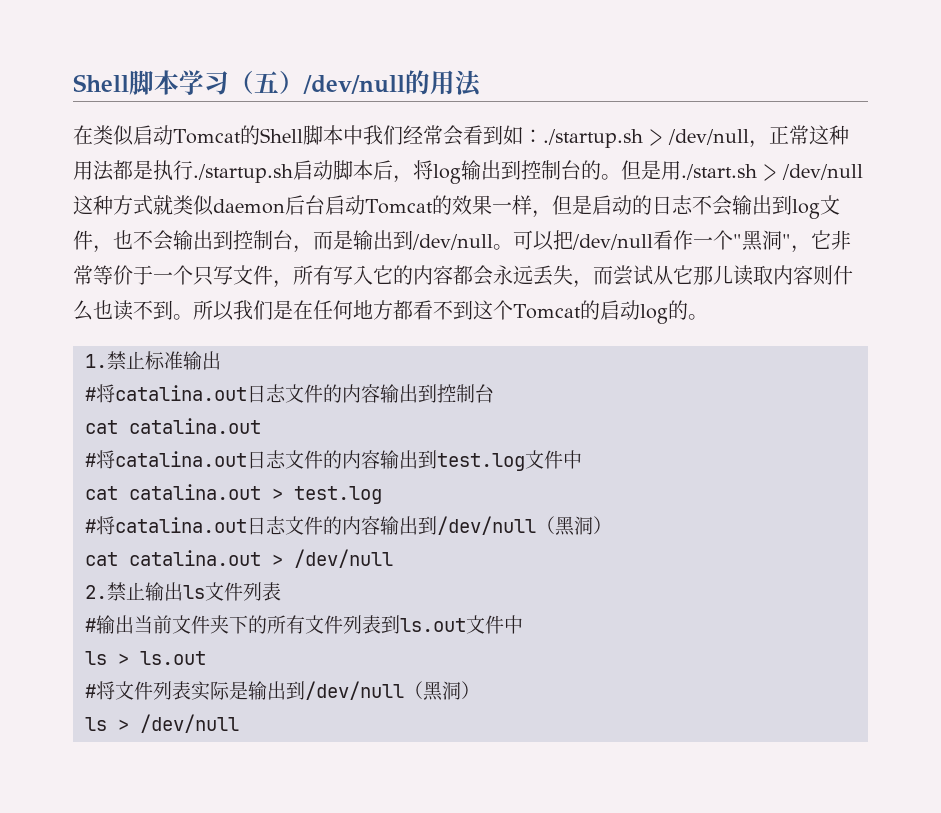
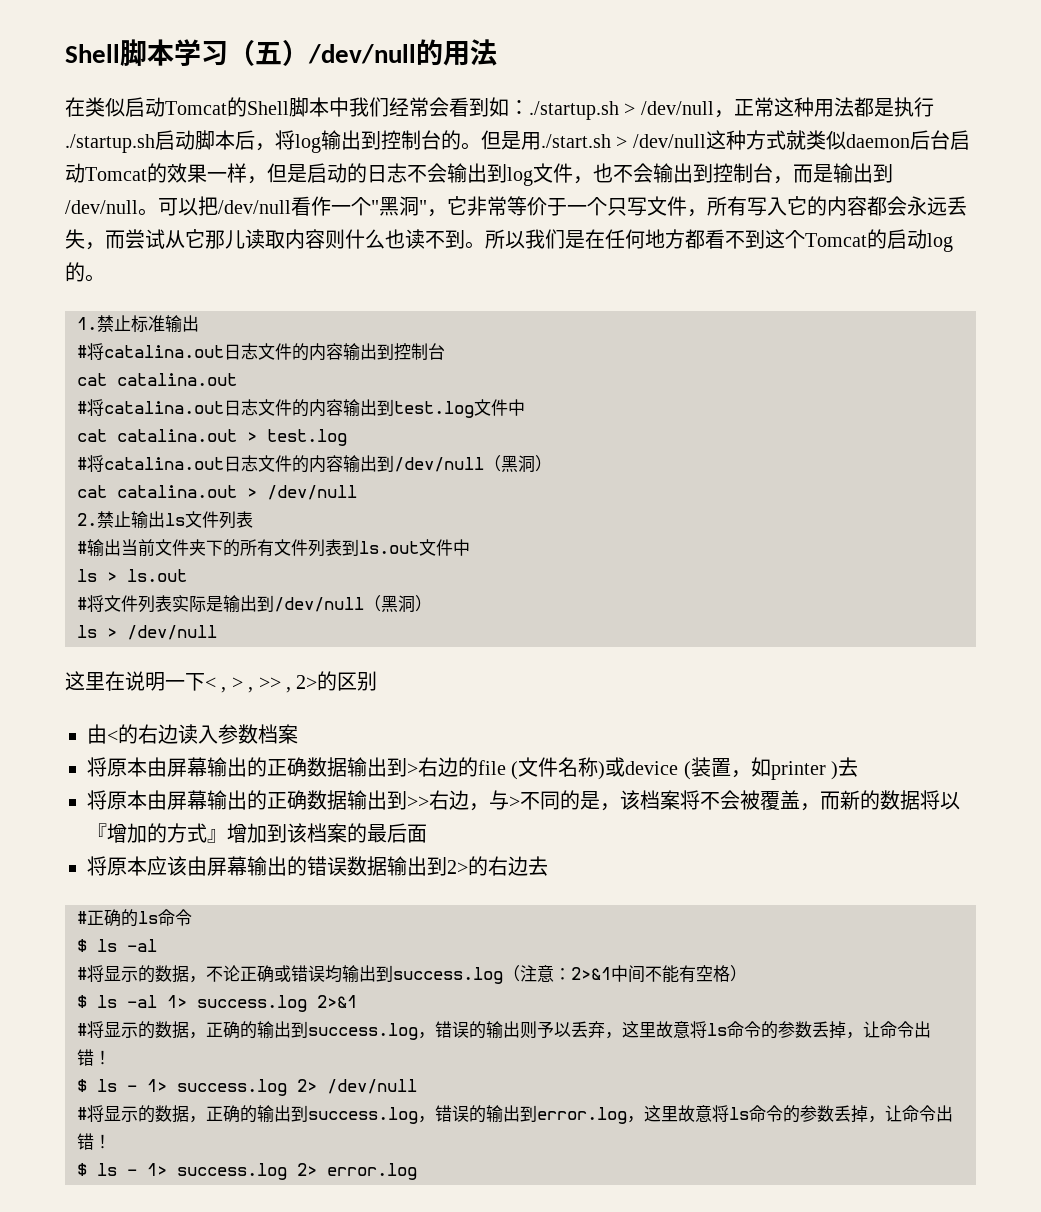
+ 这里在说明一下< , > , >> , 2>的区别
+ 由<的右边读入参数档案
+ 将原本由屏幕输出的正确数据输出到>右边的file (文件名称)或device (装置，如printer )去
+ 将原本由屏幕输出的正确数据输出到>>右边，与>不同的是，该档案将不会被覆盖，而新的数据将以『增加的方式』增加到该档案的最后面
+ 将原本应该由屏幕输出的错误数据输出到2>的右边去
+ #正确的ls命令
+ $ ls -al
+ #将显示的数据，不论正确或错误均输出到success.log（注意：2>&1中间不能有空格）
+ $ ls -al 1> success.log 2>&1
+ #将显示的数据，正确的输出到success.log，错误的输出则予以丢弃，这里故意将ls命令的参数丢掉，让命令出错！
+ $ ls - 1> success.log 2> /dev/null
+ #将显示的数据，正确的输出到success.log，错误的输出到error.log，这里故意将ls命令的参数丢掉，让命令出错！
+ $ ls - 1> success.log 2> error.log

